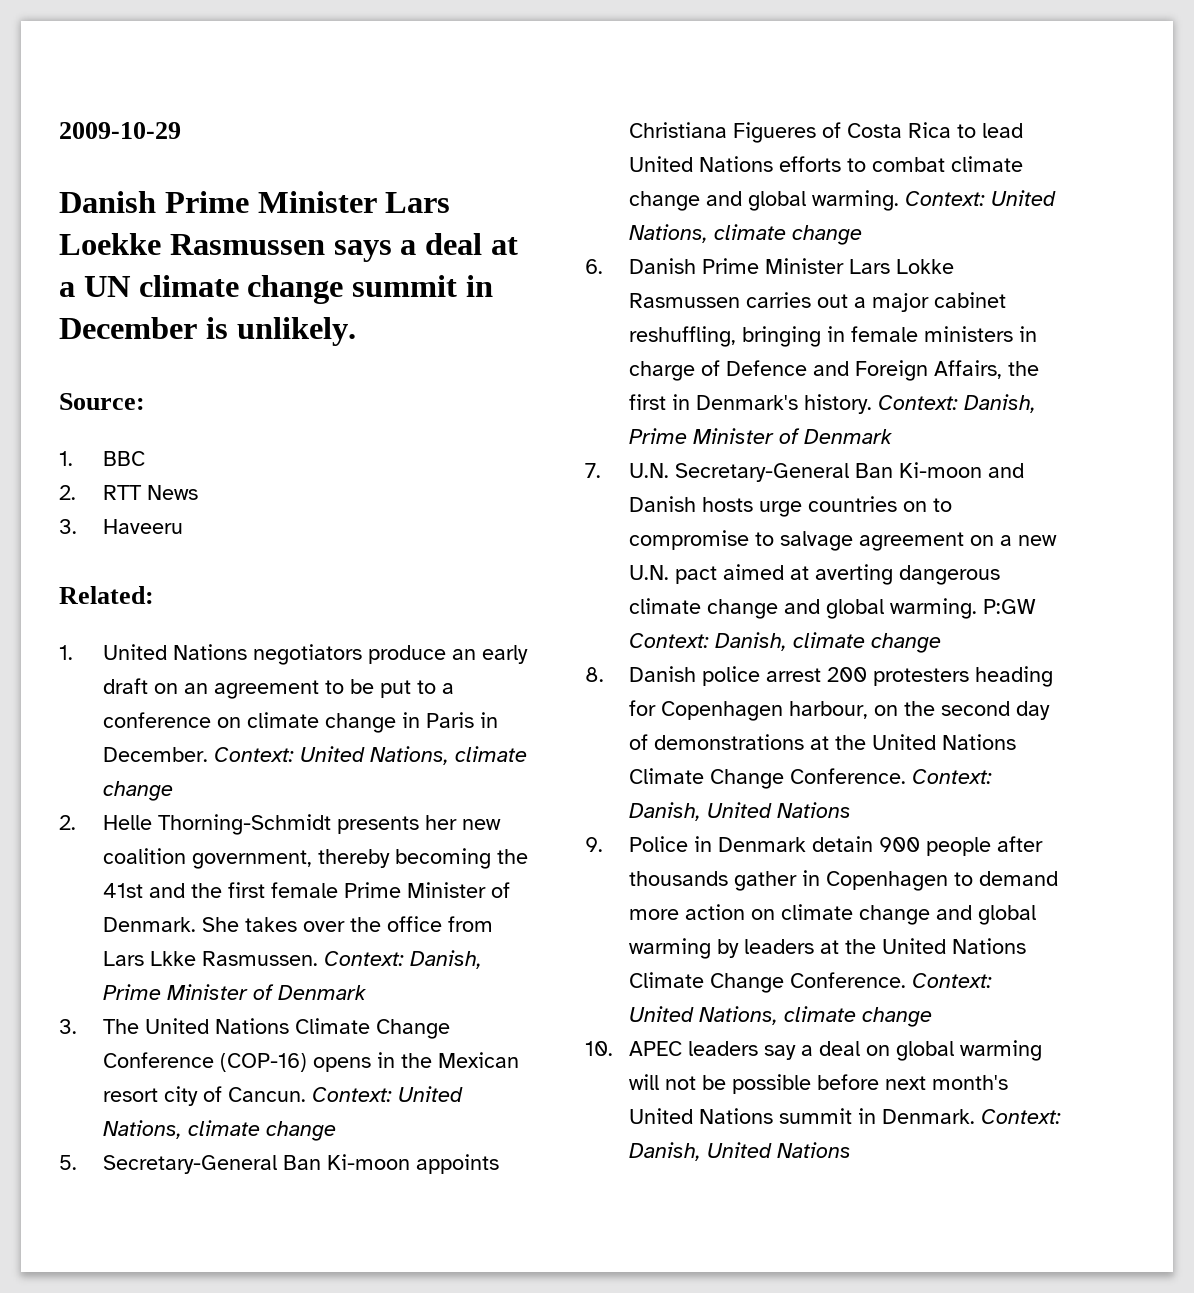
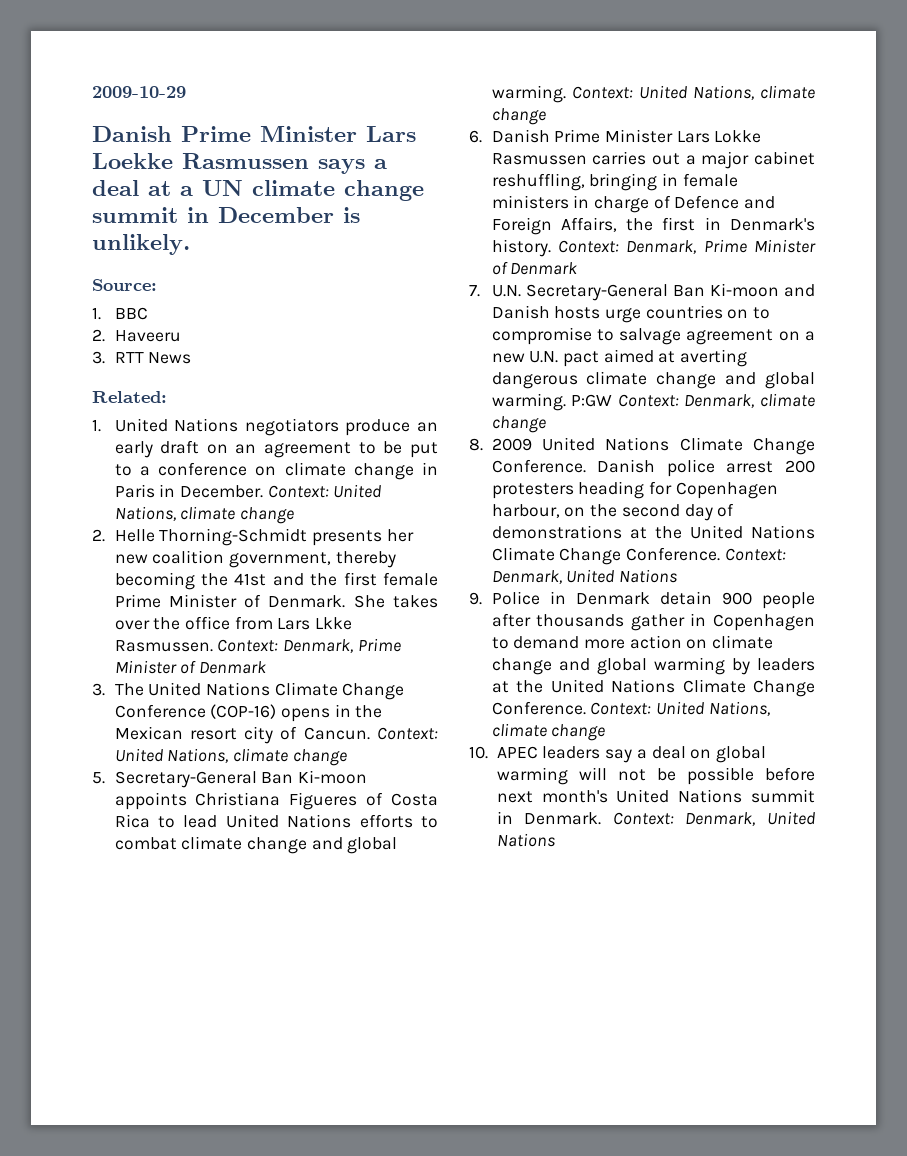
- 2. RTT News
+ 2. Haveeru
+ 3. RTT News
- 3. Haveeru
- She takes over the office from Lars Lkke Rasmussen. Context: Danish, Prime Minister of Denmark
+ She takes over the office from Lars Lkke Rasmussen. Context: Denmark, Prime Minister of Denmark
- 6. Danish Prime Minister Lars Lokke Rasmussen carries out a major cabinet reshuffling, bringing in female ministers in charge of Defence and Foreign Affairs, the first in Denmark's history. Context: Danish, Prime Minister of Denmark
+ 6. Danish Prime Minister Lars Lokke Rasmussen carries out a major cabinet reshuffling, bringing in female ministers in charge of Defence and Foreign Affairs, the first in Denmark's history. Context: Denmark, Prime Minister of Denmark
- P:GW Context: Danish, climate change
+ P:GW Context: Denmark, climate change
- 8. Danish police arrest 200 protesters heading for Copenhagen harbour, on the second day of demonstrations at the United Nations Climate Change Conference. Context: Danish, United Nations
+ 8. 2009 United Nations Climate Change Conference. Danish police arrest 200 protesters heading for Copenhagen harbour, on the second day of demonstrations at the United Nations Climate Change Conference. Context: Denmark, United Nations
- 10. APEC leaders say a deal on global warming will not be possible before next month's United Nations summit in Denmark. Context: Danish, United Nations
+ 10. APEC leaders say a deal on global warming will not be possible before next month's United Nations summit in Denmark. Context: Denmark, United Nations

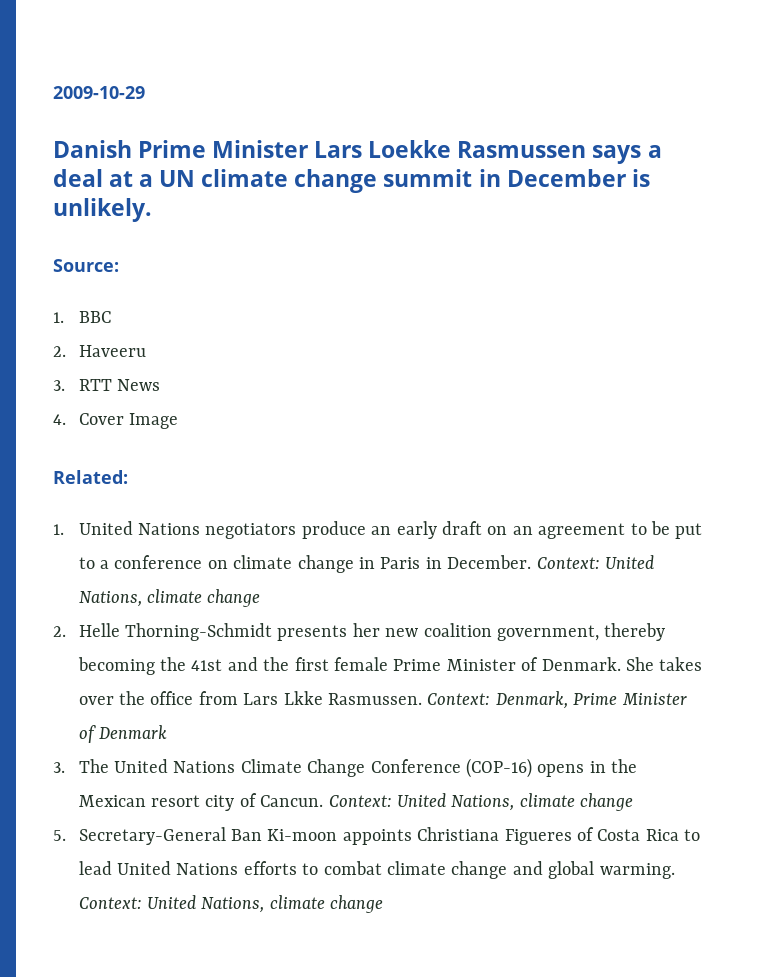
+ 4. Cover Image
- 6. Danish Prime Minister Lars Lokke Rasmussen carries out a major cabinet reshuffling, bringing in female ministers in charge of Defence and Foreign Affairs, the first in Denmark's history. Context: Denmark, Prime Minister of Denmark
- 7. U.N. Secretary-General Ban Ki-moon and Danish hosts urge countries on to compromise to salvage agreement on a new U.N. pact aimed at averting dangerous climate change and global warming. P:GW Context: Denmark, climate change
- 8. 2009 United Nations Climate Change Conference. Danish police arrest 200 protesters heading for Copenhagen harbour, on the second day of demonstrations at the United Nations Climate Change Conference. Context: Denmark, United Nations
- 9. Police in Denmark detain 900 people after thousands gather in Copenhagen to demand more action on climate change and global warming by leaders at the United Nations Climate Change Conference. Context: United Nations, climate change
- 10. APEC leaders say a deal on global warming will not be possible before next month's United Nations summit in Denmark. Context: Denmark, United Nations

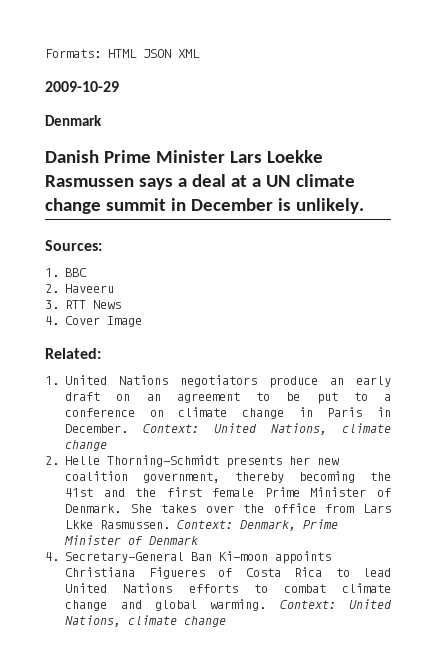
+ Formats: HTML JSON XML
  2009-10-29
+ Denmark
- Source:
+ Sources:
- 3. The United Nations Climate Change Conference (COP-16) opens in the Mexican resort city of Cancun. Context: United Nations, climate change
- 5. Secretary-General Ban Ki-moon appoints Christiana Figueres of Costa Rica to lead United Nations efforts to combat climate change and global warming.
+ 4. Secretary-General Ban Ki-moon appoints Christiana Figueres of Costa Rica to lead United Nations efforts to combat climate change and global warming.

